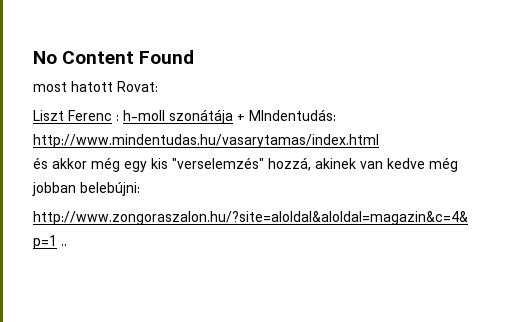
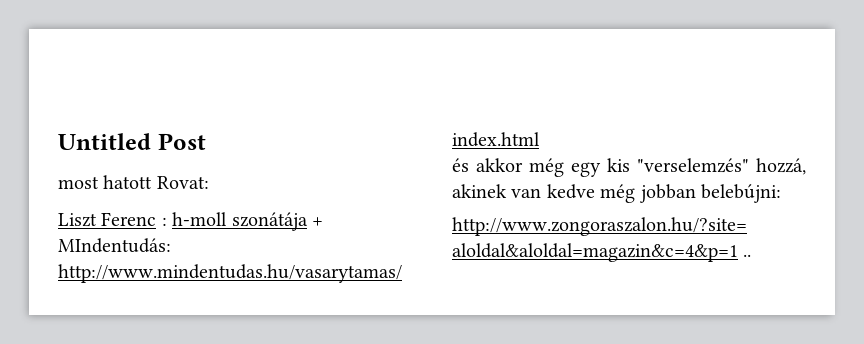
- No Content Found
+ Untitled Post

